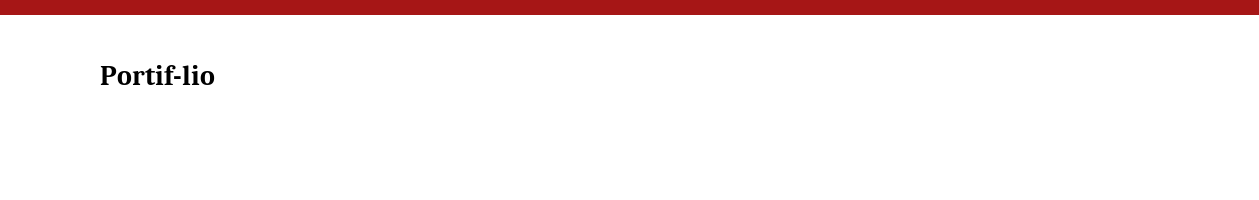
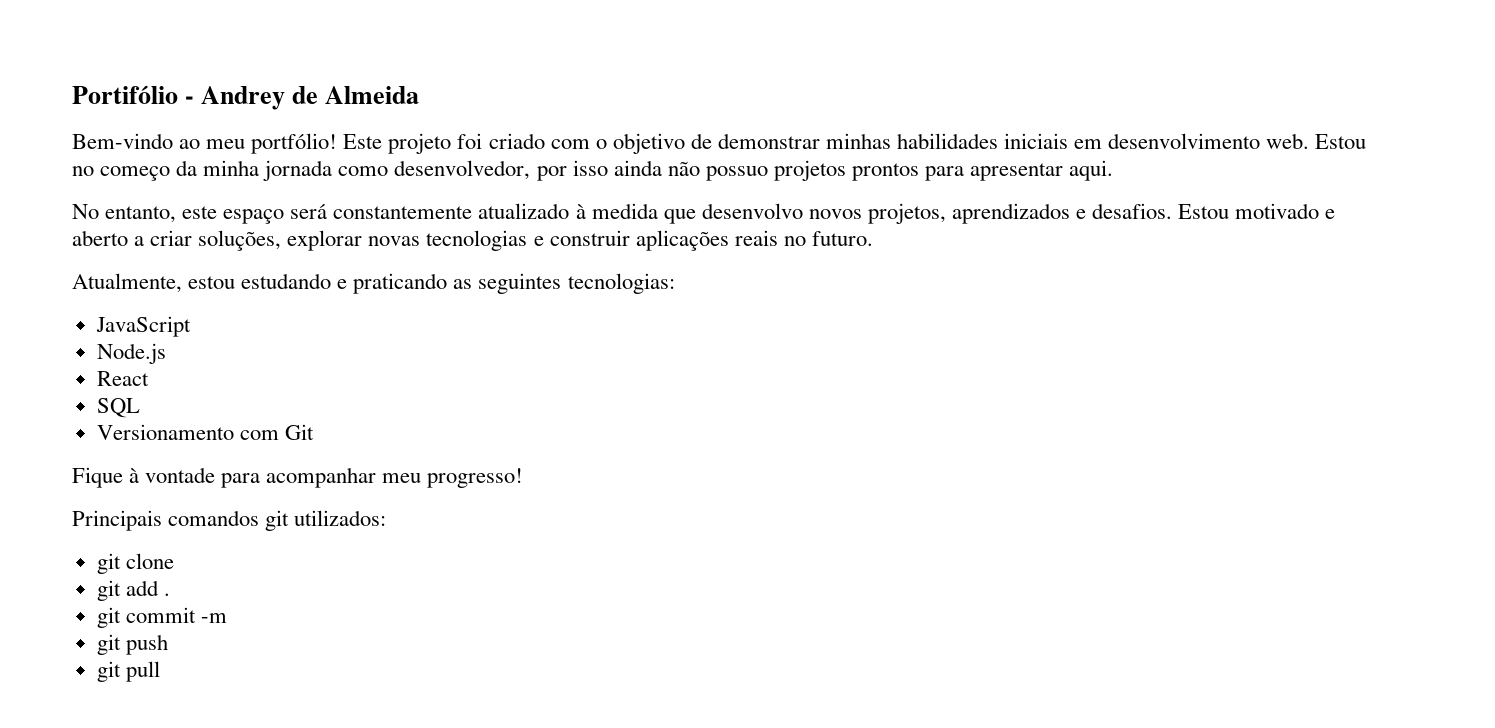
- Portif-lio
+ Portifólio - Andrey de Almeida
+ Bem-vindo ao meu portfólio! Este projeto foi criado com o objetivo de demonstrar minhas habilidades iniciais em desenvolvimento web. Estou no começo da minha jornada como desenvolvedor, por isso ainda não possuo projetos prontos para apresentar aqui.
+ No entanto, este espaço será constantemente atualizado à medida que desenvolvo novos projetos, aprendizados e desafios. Estou motivado e aberto a criar soluções, explorar novas tecnologias e construir aplicações reais no futuro.
+ Atualmente, estou estudando e praticando as seguintes tecnologias:
+ JavaScript
+ Node.js
+ React
+ SQL
+ Versionamento com Git
+ Fique à vontade para acompanhar meu progresso!
+ Principais comandos git utilizados:
+ git clone
+ git add .
+ git commit -m
+ git push
+ git pull

